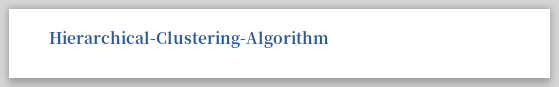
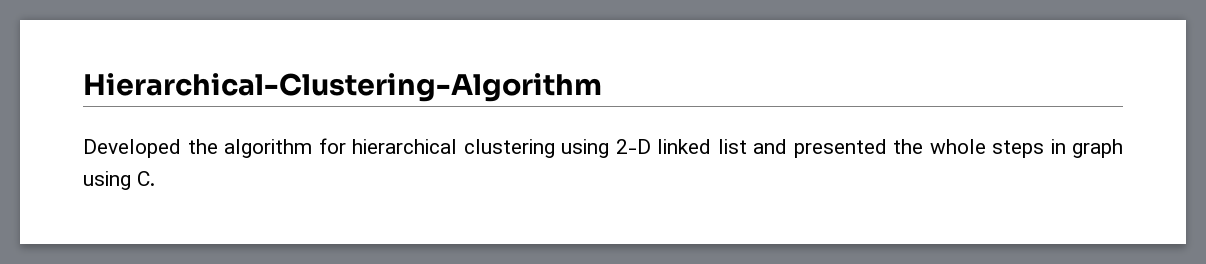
+ Developed the algorithm for hierarchical clustering using 2-D linked list and presented the whole steps in graph using C.

